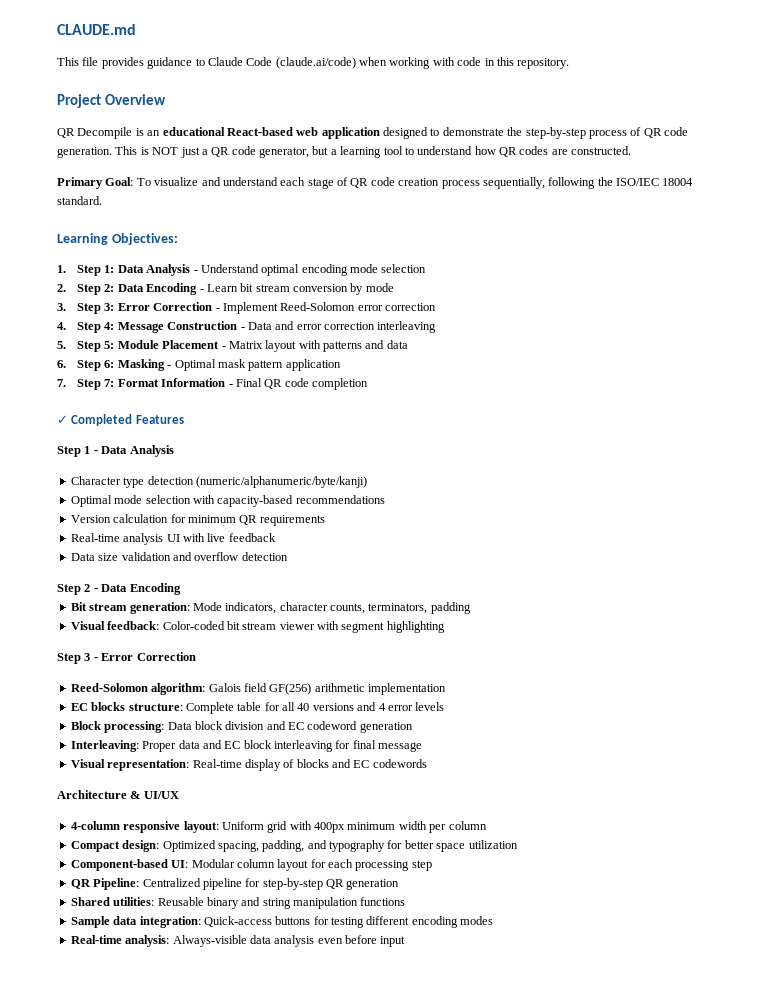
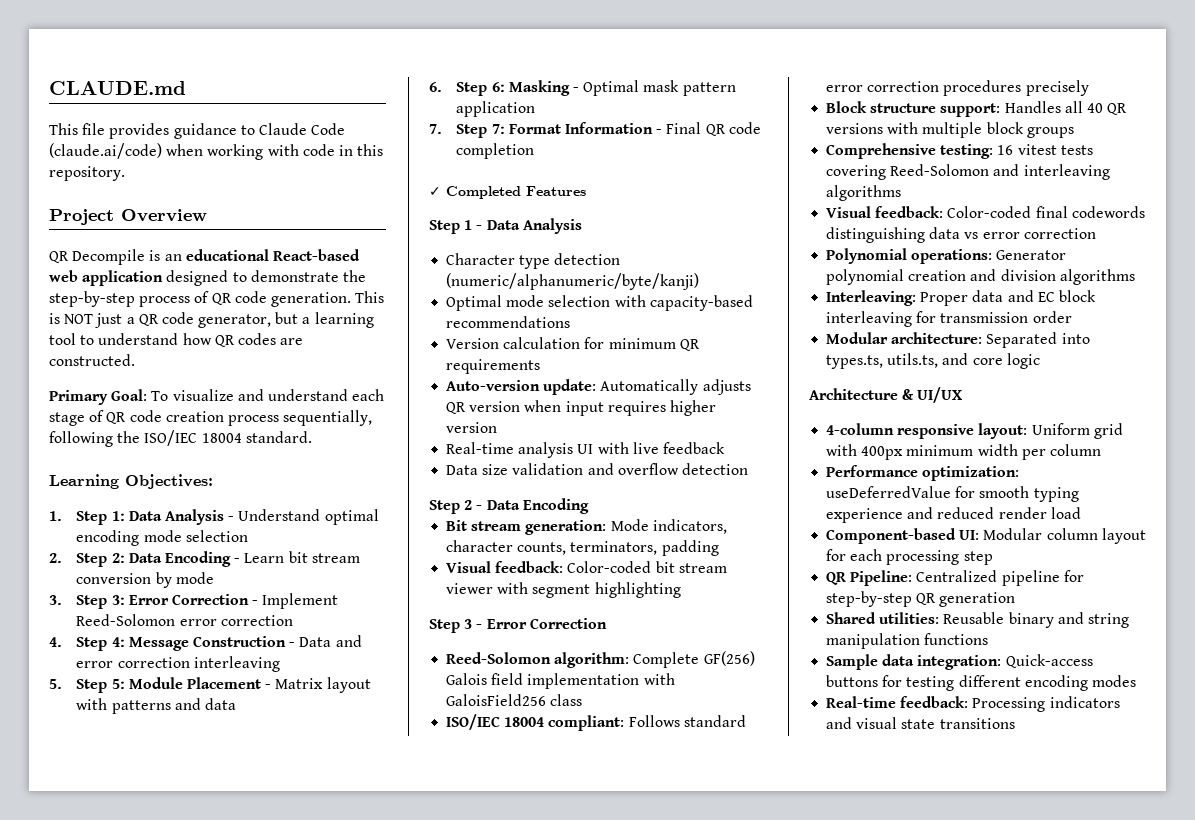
+ Auto-version update: Automatically adjusts QR version when input requires higher version
- Reed-Solomon algorithm: Galois field GF(256) arithmetic implementation
- EC blocks structure: Complete table for all 40 versions and 4 error levels
- Block processing: Data block division and EC codeword generation
+ Reed-Solomon algorithm: Complete GF(256) Galois field implementation with GaloisField256 class
+ ISO/IEC 18004 compliant: Follows standard error correction procedures precisely
+ Block structure support: Handles all 40 QR versions with multiple block groups
+ Comprehensive testing: 16 vitest tests covering Reed-Solomon and interleaving algorithms
+ Visual feedback: Color-coded final codewords distinguishing data vs error correction
+ Polynomial operations: Generator polynomial creation and division algorithms
- Interleaving: Proper data and EC block interleaving for final message
- Visual representation: Real-time display of blocks and EC codewords
+ Interleaving: Proper data and EC block interleaving for transmission order
+ Modular architecture: Separated into types.ts, utils.ts, and core logic
- Compact design: Optimized spacing, padding, and typography for better space utilization
+ Performance optimization: useDeferredValue for smooth typing experience and reduced render load
- Real-time analysis: Always-visible data analysis even before input
+ Real-time feedback: Processing indicators and visual state transitions

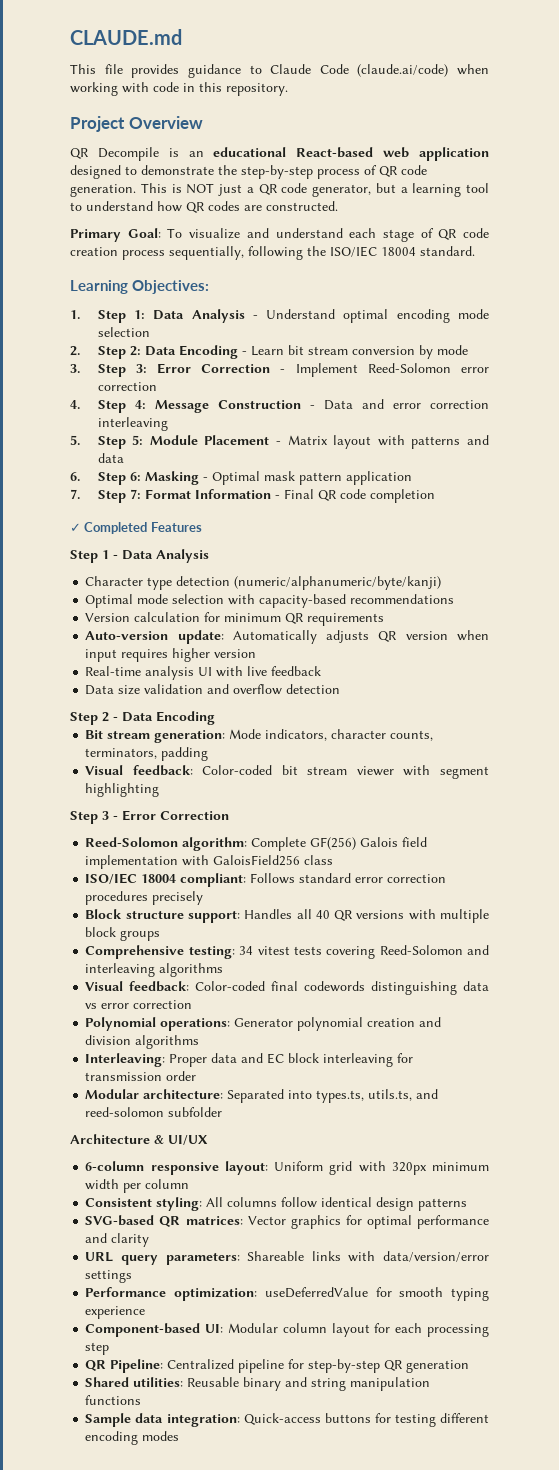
- Comprehensive testing: 16 vitest tests covering Reed-Solomon and interleaving algorithms
+ Comprehensive testing: 34 vitest tests covering Reed-Solomon and interleaving algorithms
- Modular architecture: Separated into types.ts, utils.ts, and core logic
+ Modular architecture: Separated into types.ts, utils.ts, and reed-solomon subfolder
- 4-column responsive layout: Uniform grid with 400px minimum width per column
+ 6-column responsive layout: Uniform grid with 320px minimum width per column
+ Consistent styling: All columns follow identical design patterns
+ SVG-based QR matrices: Vector graphics for optimal performance and clarity
+ URL query parameters: Shareable links with data/version/error settings
- Performance optimization: useDeferredValue for smooth typing experience and reduced render load
+ Performance optimization: useDeferredValue for smooth typing experience
- Real-time feedback: Processing indicators and visual state transitions

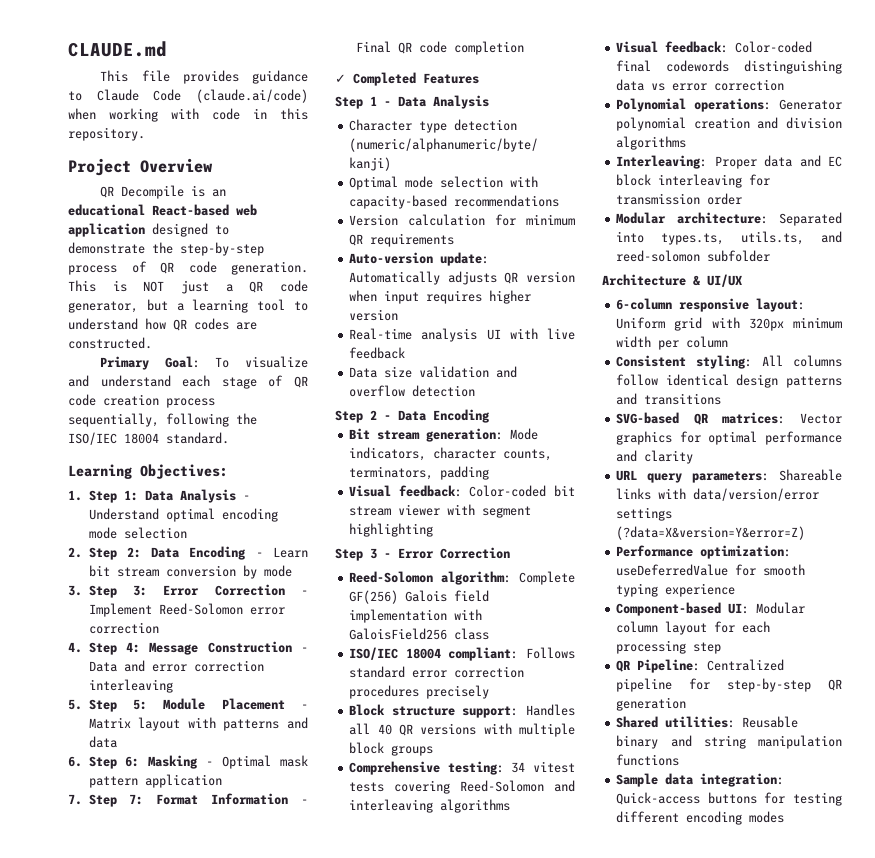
- Consistent styling: All columns follow identical design patterns
+ Consistent styling: All columns follow identical design patterns and transitions
- URL query parameters: Shareable links with data/version/error settings
+ URL query parameters: Shareable links with data/version/error settings (?data=X&version=Y&error=Z)

